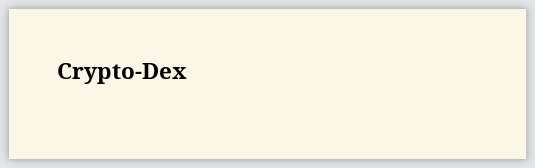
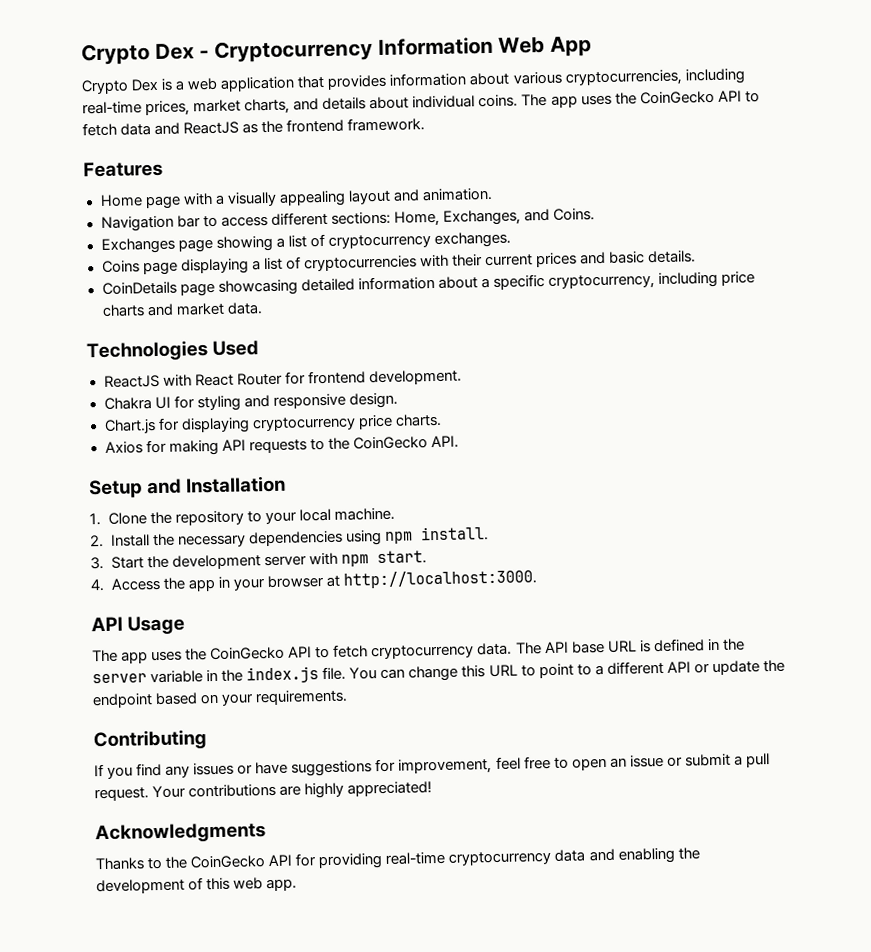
- Crypto-Dex
+ Crypto Dex - Cryptocurrency Information Web App
+ Crypto Dex is a web application that provides information about various cryptocurrencies, including real-time prices, market charts, and details about individual coins. The app uses the CoinGecko API to fetch data and ReactJS as the frontend framework.
+ Features
+ Home page with a visually appealing layout and animation.
+ Navigation bar to access different sections: Home, Exchanges, and Coins.
+ Exchanges page showing a list of cryptocurrency exchanges.
+ Coins page displaying a list of cryptocurrencies with their current prices and basic details.
+ CoinDetails page showcasing detailed information about a specific cryptocurrency, including price charts and market data.
+ Technologies Used
+ ReactJS with React Router for frontend development.
+ Chakra UI for styling and responsive design.
+ Chart.js for displaying cryptocurrency price charts.
+ Axios for making API requests to the CoinGecko API.
+ Setup and Installation
+ 1. Clone the repository to your local machine.
+ 2. Install the necessary dependencies using npm install.
+ 3. Start the development server with npm start.
+ 4. Access the app in your browser at http://localhost:3000.
+ API Usage
+ The app uses the CoinGecko API to fetch cryptocurrency data. The API base URL is defined in the server variable in the index.js file. You can change this URL to point to a different API or update the endpoint based on your requirements.
+ Contributing
+ If you find any issues or have suggestions for improvement, feel free to open an issue or submit a pull request. Your contributions are highly appreciated!
+ Acknowledgments
+ Thanks to the CoinGecko API for providing real-time cryptocurrency data and enabling the development of this web app.

